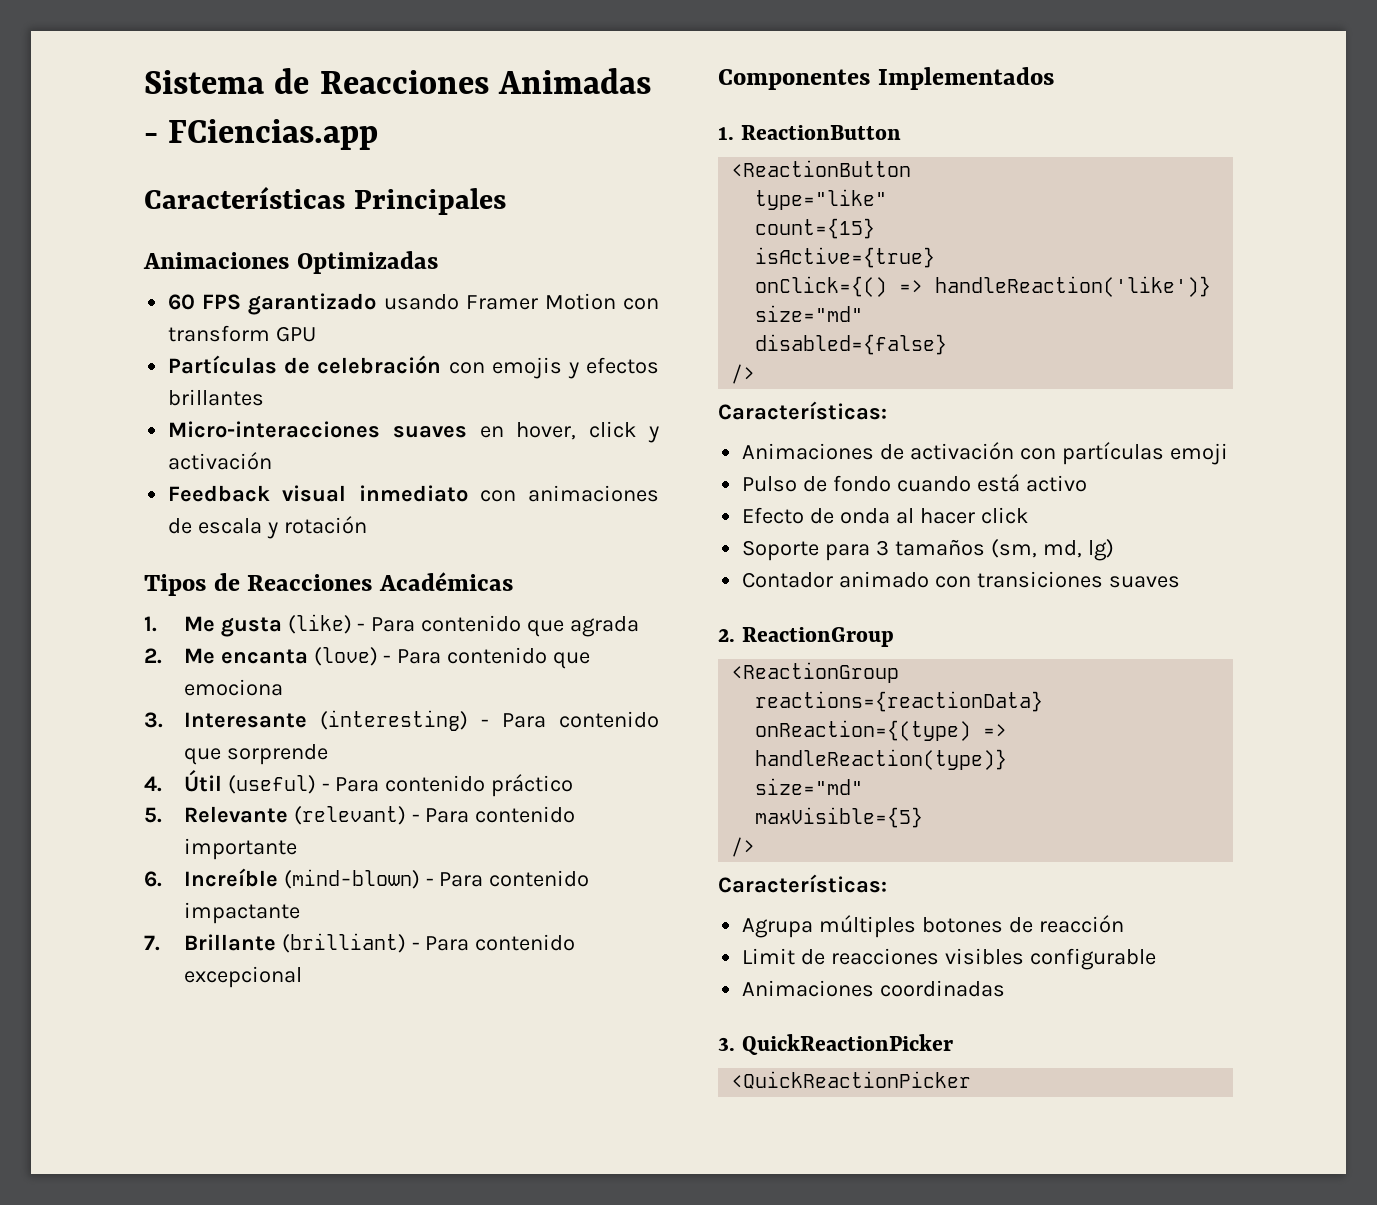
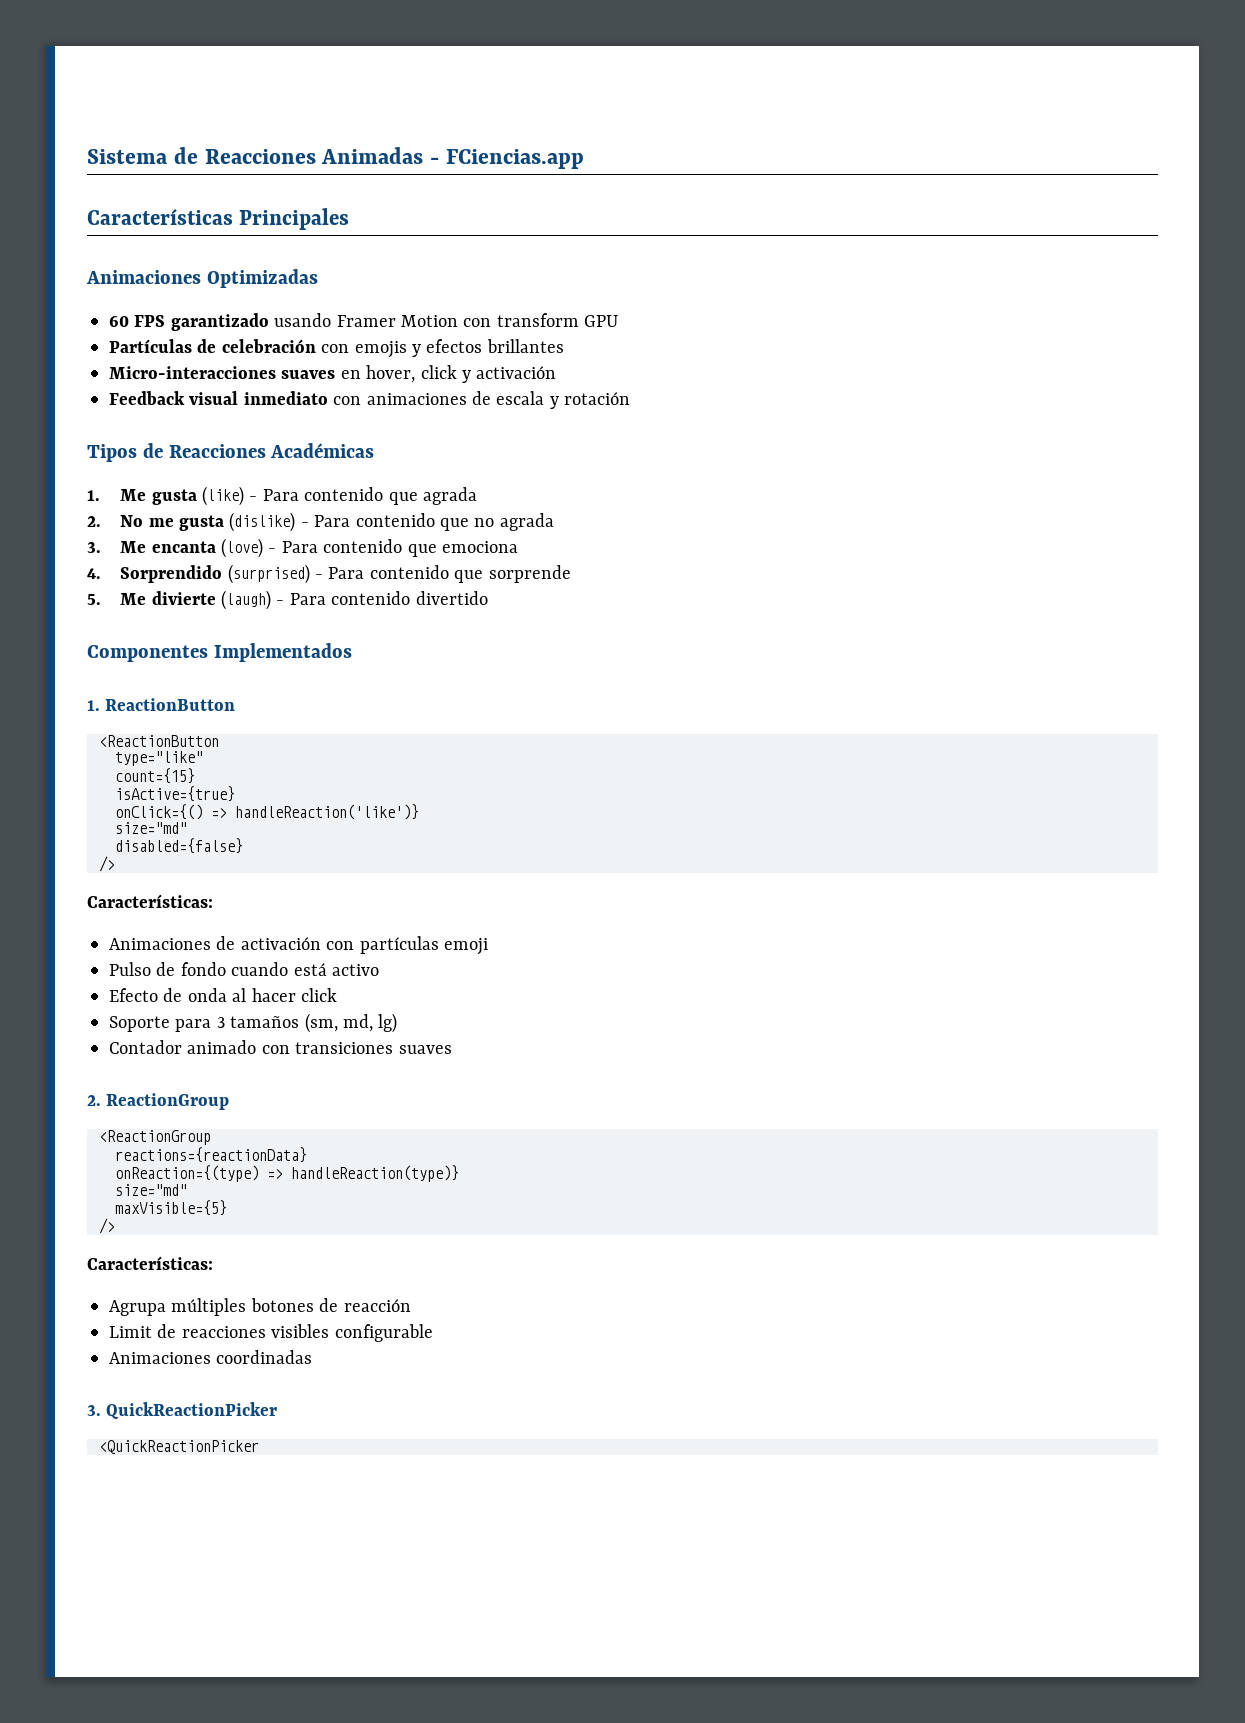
- 2. Me encanta (love) - Para contenido que emociona
+ 2. No me gusta (dislike) - Para contenido que no agrada
+ 3. Me encanta (love) - Para contenido que emociona
- 3. Interesante (interesting) - Para contenido que sorprende
+ 4. Sorprendido (surprised) - Para contenido que sorprende
- 4. Útil (useful) - Para contenido práctico
- 5. Relevante (relevant) - Para contenido importante
- 6. Increíble (mind-blown) - Para contenido impactante
- 7. Brillante (brilliant) - Para contenido excepcional
+ 5. Me divierte (laugh) - Para contenido divertido

